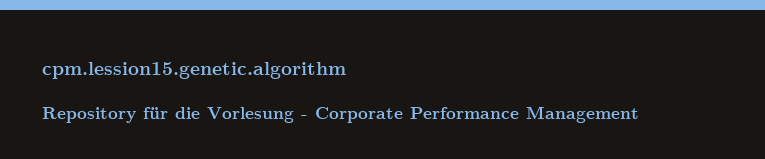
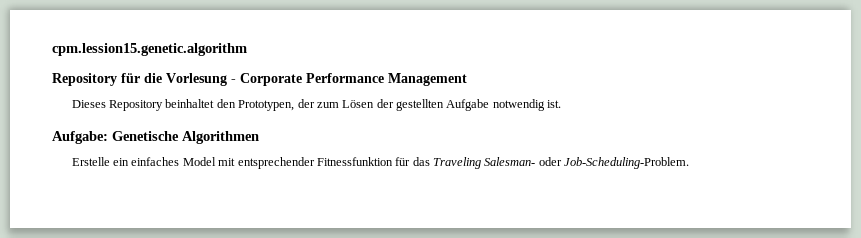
+ Dieses Repository beinhaltet den Prototypen, der zum Lösen der gestellten Aufgabe notwendig ist.
+ Aufgabe: Genetische Algorithmen
+ Erstelle ein einfaches Model mit entsprechender Fitnessfunktion für das Traveling Salesman- oder Job-Scheduling-Problem.

